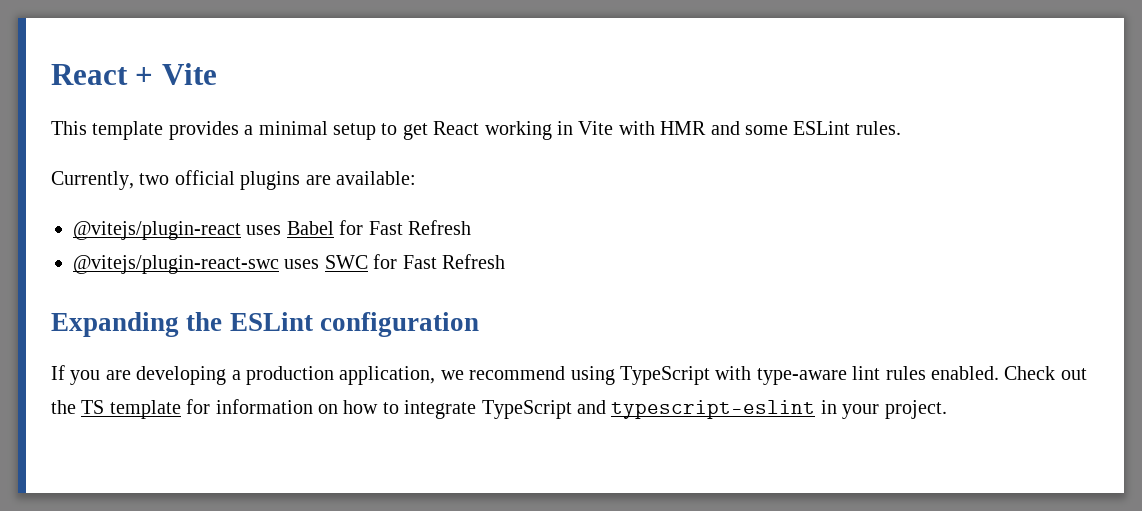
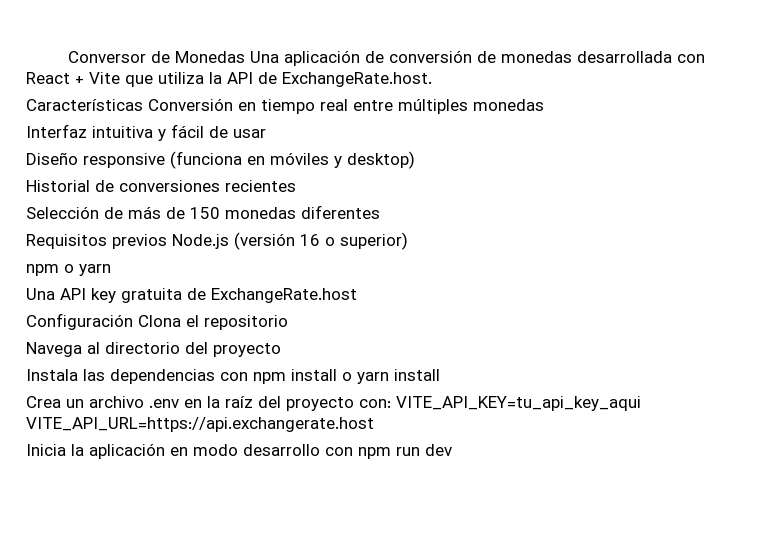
- React + Vite
- This template provides a minimal setup to get React working in Vite with HMR and some ESLint rules.
- Currently, two official plugins are available:
- @vitejs/plugin-react uses Babel for Fast Refresh
- @vitejs/plugin-react-swc uses SWC for Fast Refresh
- Expanding the ESLint configuration
- If you are developing a production application, we recommend using TypeScript with type-aware lint rules enabled. Check out the TS template for information on how to integrate TypeScript and typescript-eslint in your project.
+ Conversor de Monedas Una aplicación de conversión de monedas desarrollada con React + Vite que utiliza la API de ExchangeRate.host.
+ Características Conversión en tiempo real entre múltiples monedas
+ Interfaz intuitiva y fácil de usar
+ Diseño responsive (funciona en móviles y desktop)
+ Historial de conversiones recientes
+ Selección de más de 150 monedas diferentes
+ Requisitos previos Node.js (versión 16 o superior)
+ npm o yarn
+ Una API key gratuita de ExchangeRate.host
+ Configuración Clona el repositorio
+ Navega al directorio del proyecto
+ Instala las dependencias con npm install o yarn install
+ Crea un archivo .env en la raíz del proyecto con: VITE_API_KEY=tu_api_key_aqui VITE_API_URL=https://api.exchangerate.host
+ Inicia la aplicación en modo desarrollo con npm run dev

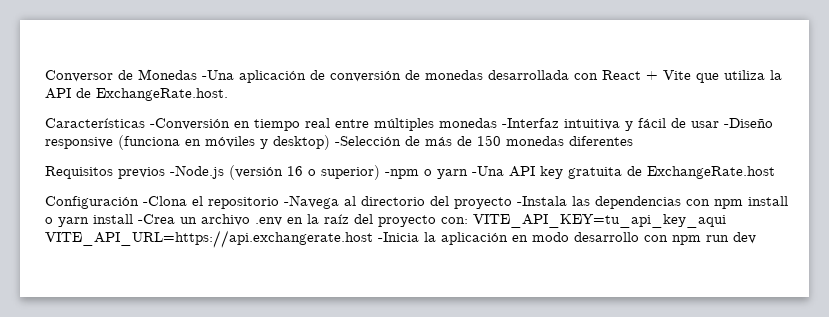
- Conversor de Monedas Una aplicación de conversión de monedas desarrollada con React + Vite que utiliza la API de ExchangeRate.host.
+ Conversor de Monedas -Una aplicación de conversión de monedas desarrollada con React + Vite que utiliza la API de ExchangeRate.host.
- Características Conversión en tiempo real entre múltiples monedas
- Interfaz intuitiva y fácil de usar
- Diseño responsive (funciona en móviles y desktop)
- Historial de conversiones recientes
- Selección de más de 150 monedas diferentes
+ Características -Conversión en tiempo real entre múltiples monedas -Interfaz intuitiva y fácil de usar -Diseño responsive (funciona en móviles y desktop) -Selección de más de 150 monedas diferentes
- Requisitos previos Node.js (versión 16 o superior)
- npm o yarn
- Una API key gratuita de ExchangeRate.host
+ Requisitos previos -Node.js (versión 16 o superior) -npm o yarn -Una API key gratuita de ExchangeRate.host
- Configuración Clona el repositorio
- Navega al directorio del proyecto
- Instala las dependencias con npm install o yarn install
- Crea un archivo .env en la raíz del proyecto con: VITE_API_KEY=tu_api_key_aqui VITE_API_URL=https://api.exchangerate.host
- Inicia la aplicación en modo desarrollo con npm run dev
+ Configuración -Clona el repositorio -Navega al directorio del proyecto -Instala las dependencias con npm install o yarn install -Crea un archivo .env en la raíz del proyecto con: VITE_API_KEY=tu_api_key_aqui VITE_API_URL=https://api.exchangerate.host -Inicia la aplicación en modo desarrollo con npm run dev

